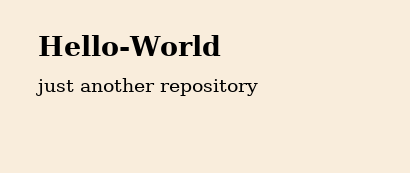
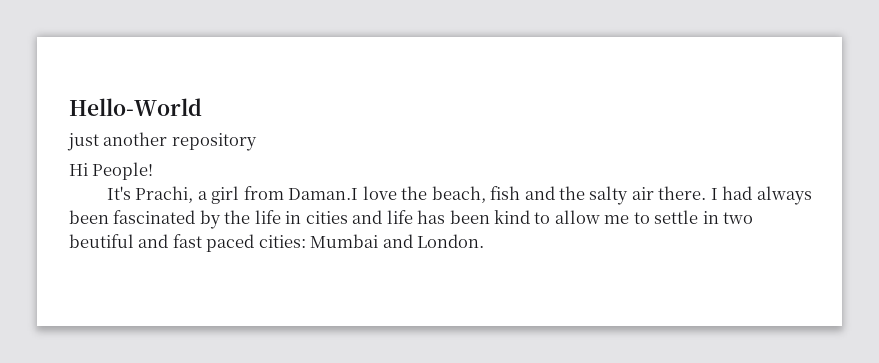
+ Hi People!
+ It's Prachi, a girl from Daman.I love the beach, fish and the salty air there. I had always been fascinated by the life in cities and life has been kind to allow me to settle in two beutiful and fast paced cities: Mumbai and London.

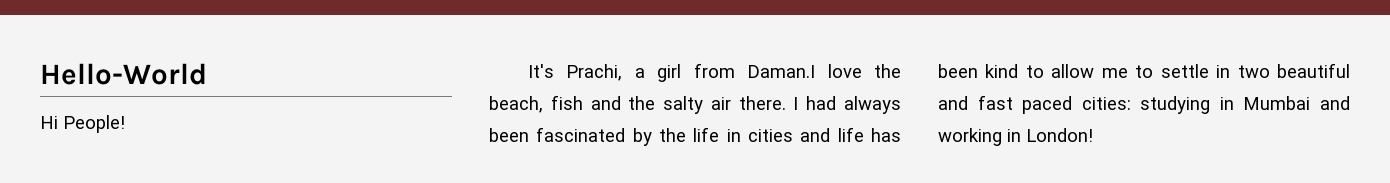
- just another repository
- I had always been fascinated by the life in cities and life has been kind to allow me to settle in two beutiful and fast paced cities: Mumbai and London.
+ I had always been fascinated by the life in cities and life has been kind to allow me to settle in two beautiful and fast paced cities: studying in Mumbai and working in London!

